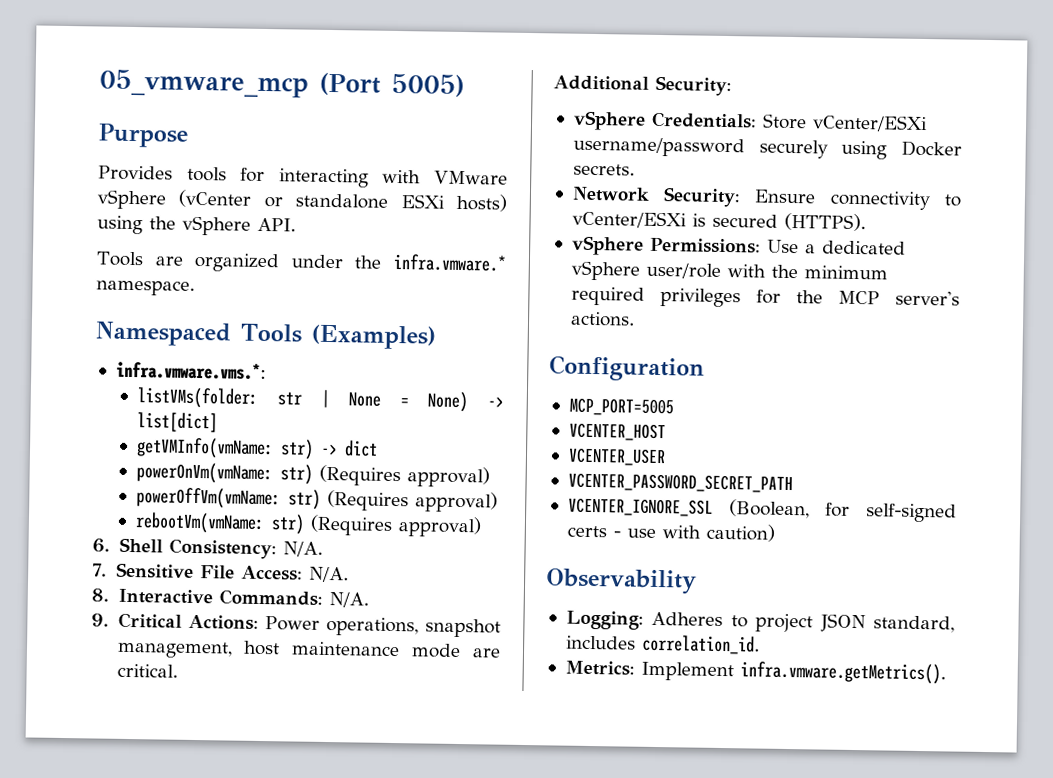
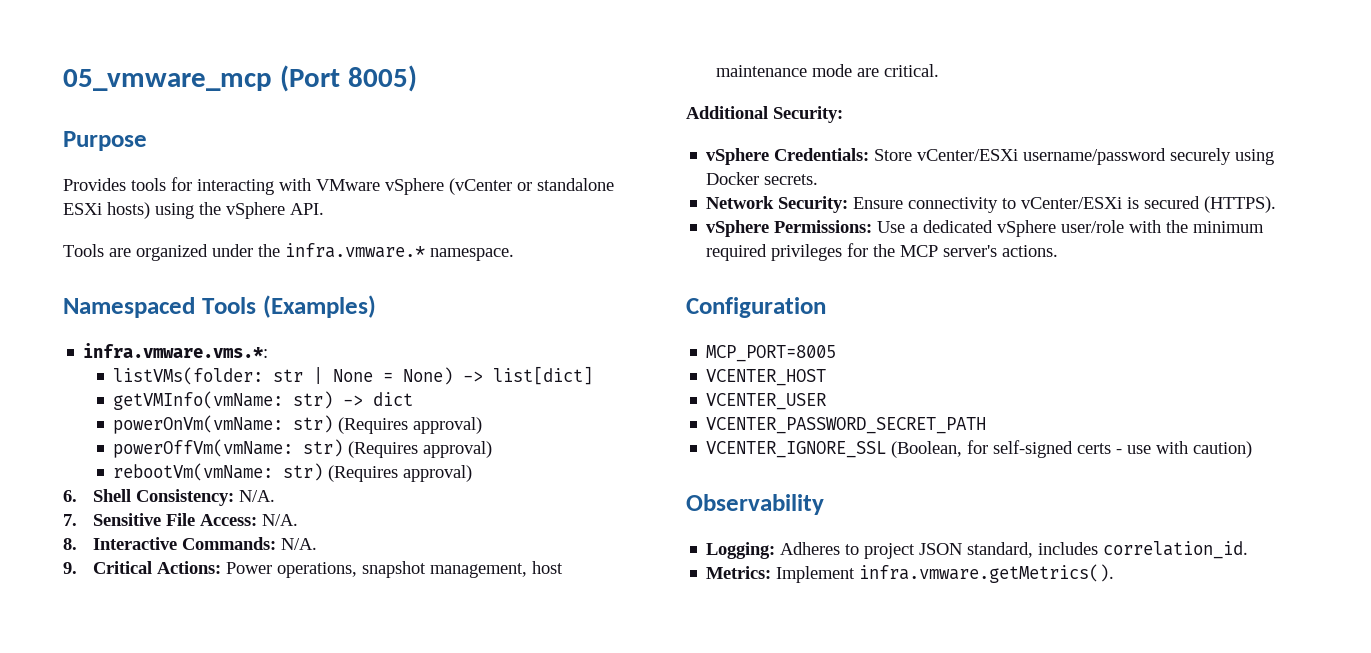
- 05_vmware_mcp (Port 5005)
+ 05_vmware_mcp (Port 8005)
- MCP_PORT=5005
+ MCP_PORT=8005

